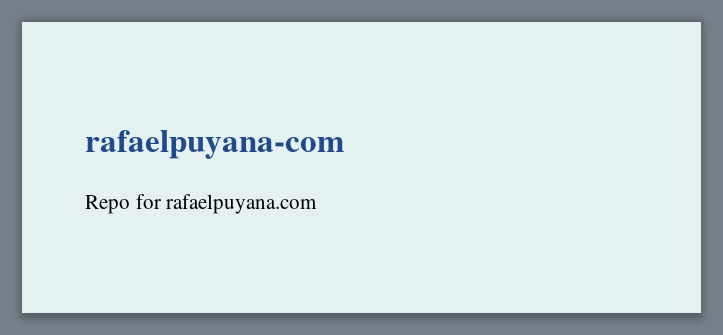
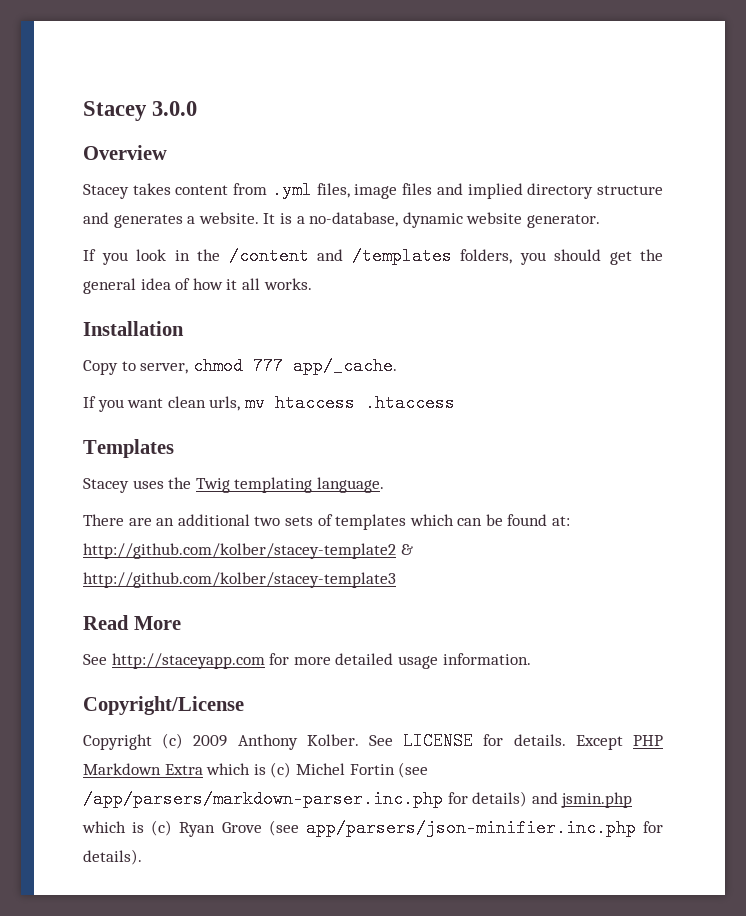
- rafaelpuyana-com
- Repo for rafaelpuyana.com
+ Stacey 3.0.0
+ Overview
+ Stacey takes content from .yml files, image files and implied directory structure and generates a website. It is a no-database, dynamic website generator.
+ If you look in the /content and /templates folders, you should get the general idea of how it all works.
+ Installation
+ Copy to server, chmod 777 app/_cache.
+ If you want clean urls, mv htaccess .htaccess
+ Templates
+ Stacey uses the Twig templating language.
+ There are an additional two sets of templates which can be found at: http://github.com/kolber/stacey-template2 & http://github.com/kolber/stacey-template3
+ Read More
+ See http://staceyapp.com for more detailed usage information.
+ Copyright/License
+ Copyright (c) 2009 Anthony Kolber. See LICENSE for details. Except PHP Markdown Extra which is (c) Michel Fortin (see /app/parsers/markdown-parser.inc.php for details) and jsmin.php which is (c) Ryan Grove (see app/parsers/json-minifier.inc.php for details).

